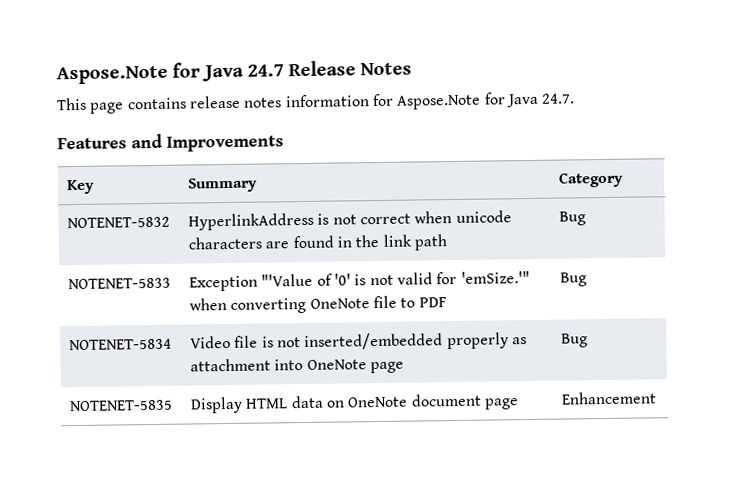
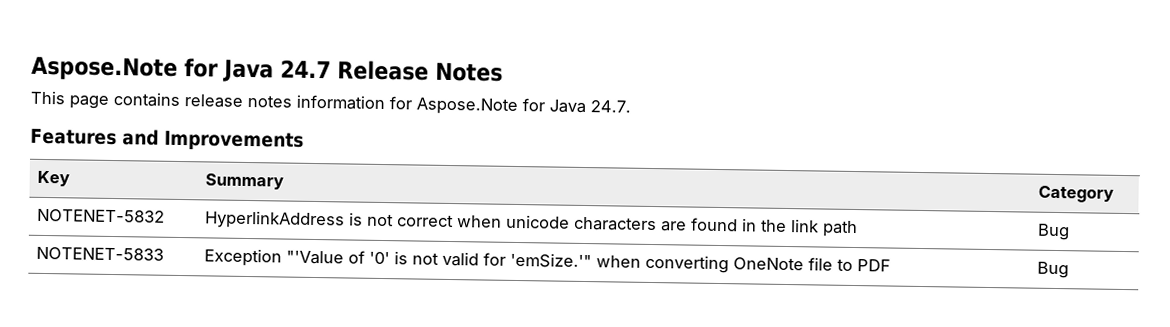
- NOTENET-5834 | Video file is not inserted/embedded properly as attachment into OneNote page | Bug
- NOTENET-5835 | Display HTML data on OneNote document page | Enhancement

